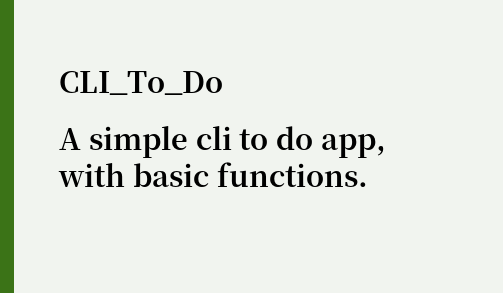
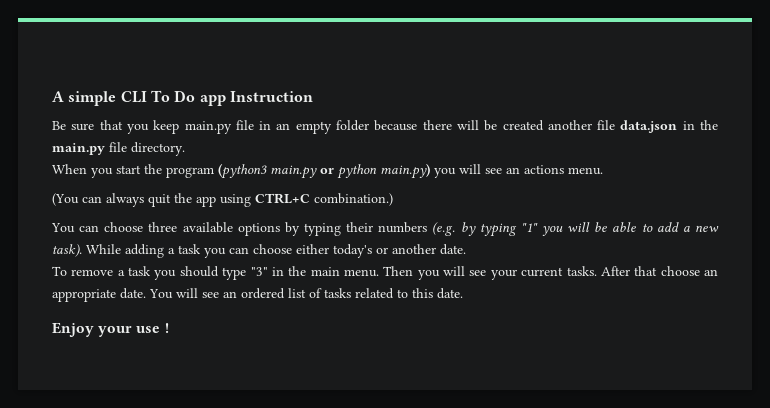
- CLI_To_Do
- A simple cli to do app, with basic functions.
+ A simple CLI To Do app Instruction
+ Be sure that you keep main.py file in an empty folder because there will be created another file data.json in the main.py file directory.
+ When you start the program (python3 main.py or python main.py) you will see an actions menu.
+ (You can always quit the app using CTRL+C combination.)
+ You can choose three available options by typing their numbers (e.g. by typing "1" you will be able to add a new task). While adding a task you can choose either today's or another date.
+ To remove a task you should type "3" in the main menu. Then you will see your current tasks. After that choose an appropriate date. You will see an ordered list of tasks related to this date.
+ Enjoy your use !

